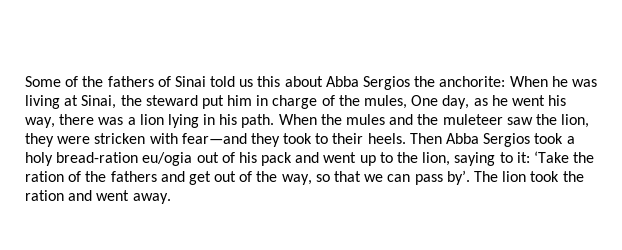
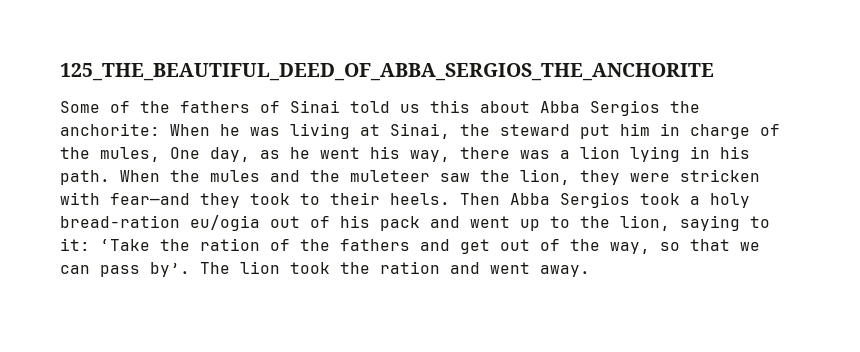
+ 125_THE_BEAUTIFUL_DEED_OF_ABBA_SERGIOS_THE_ANCHORITE

